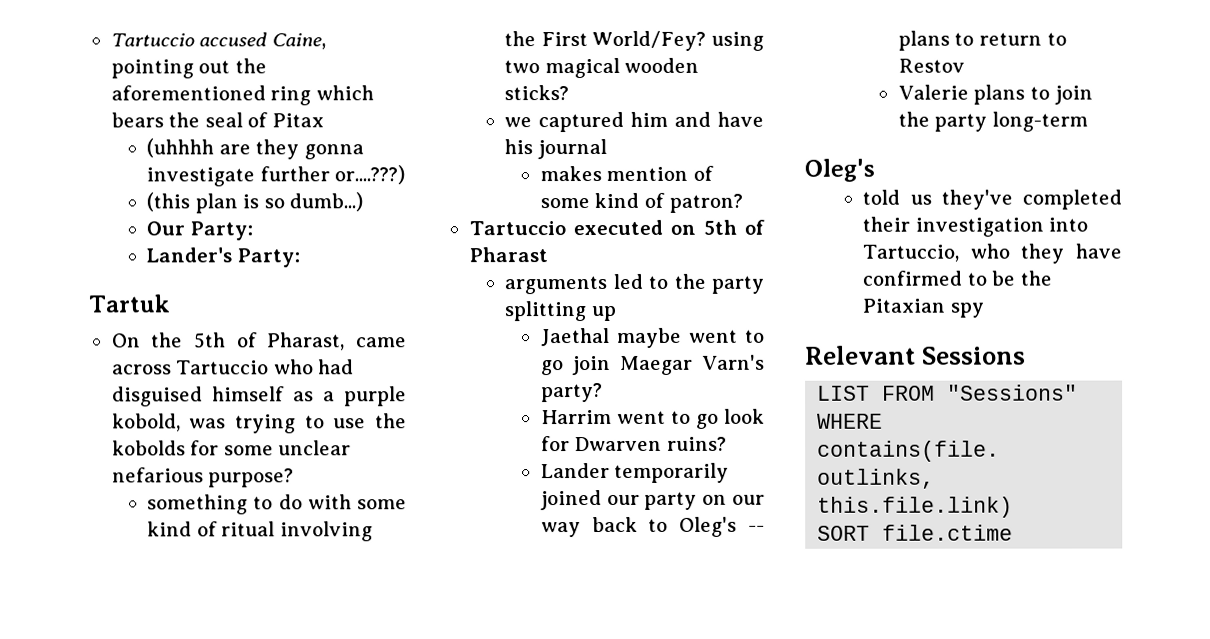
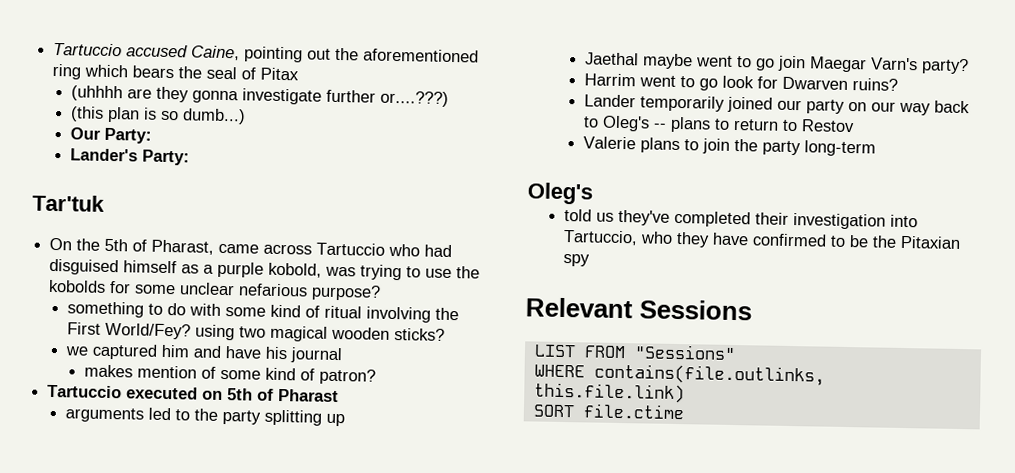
- Tartuk
+ Tar'tuk

